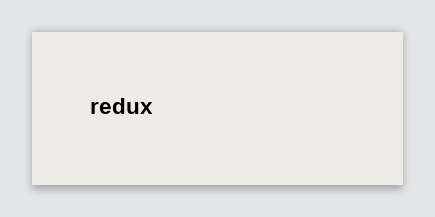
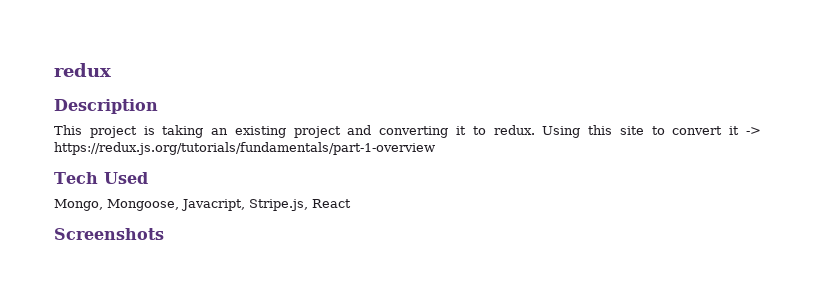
+ Description
+ This project is taking an existing project and converting it to redux. Using this site to convert it -> https://redux.js.org/tutorials/fundamentals/part-1-overview
+ Tech Used
+ Mongo, Mongoose, Javacript, Stripe.js, React
+ Screenshots

